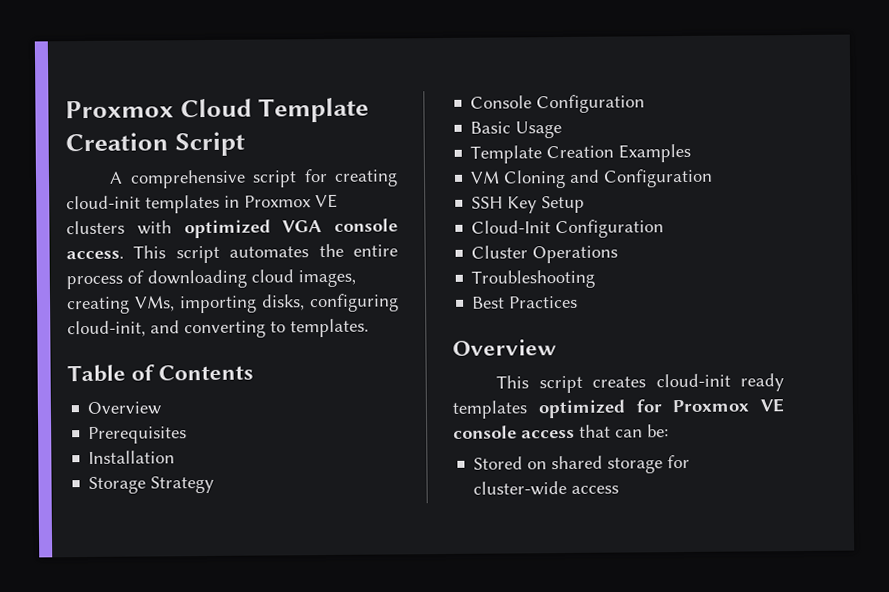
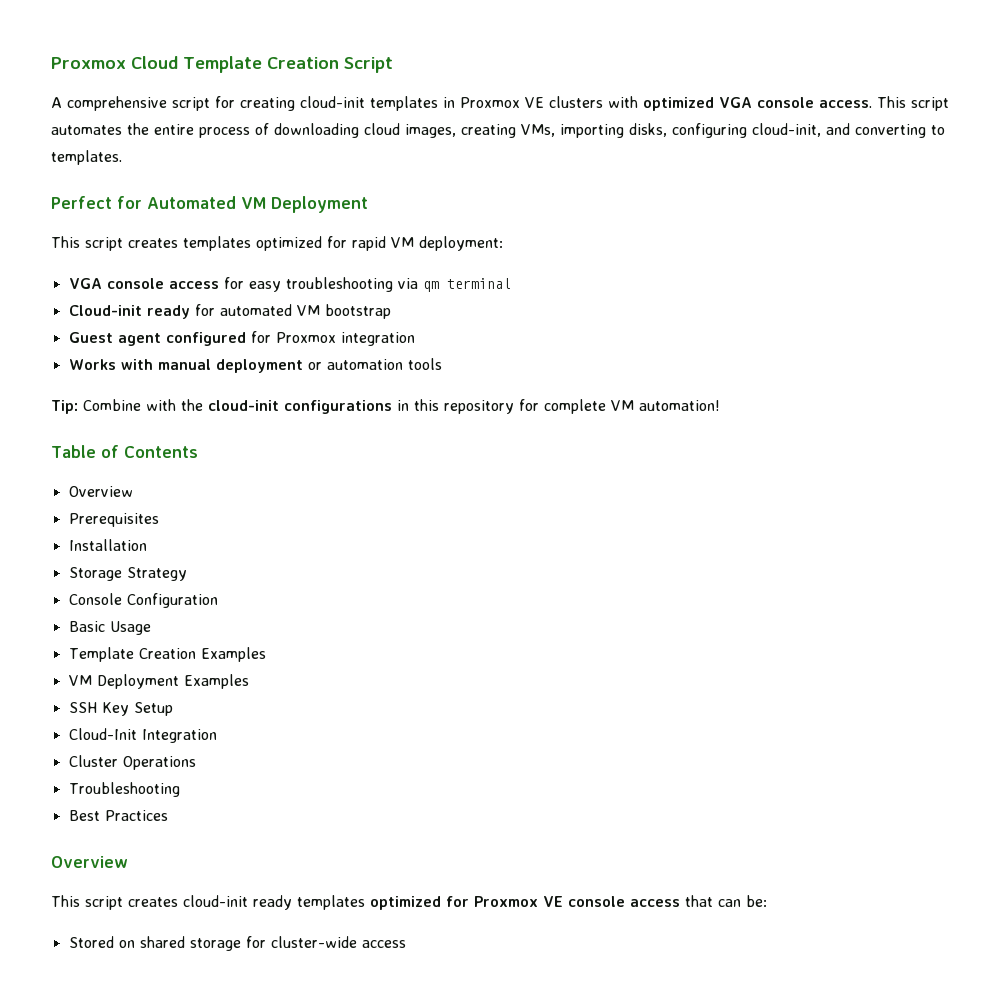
+ Perfect for Automated VM Deployment
+ This script creates templates optimized for rapid VM deployment:
+ VGA console access for easy troubleshooting via qm terminal
+ Cloud-init ready for automated VM bootstrap
+ Guest agent configured for Proxmox integration
+ Works with manual deployment or automation tools
+ Tip: Combine with the cloud-init configurations in this repository for complete VM automation!
- VM Cloning and Configuration
+ VM Deployment Examples
- Cloud-Init Configuration
+ Cloud-Init Integration

